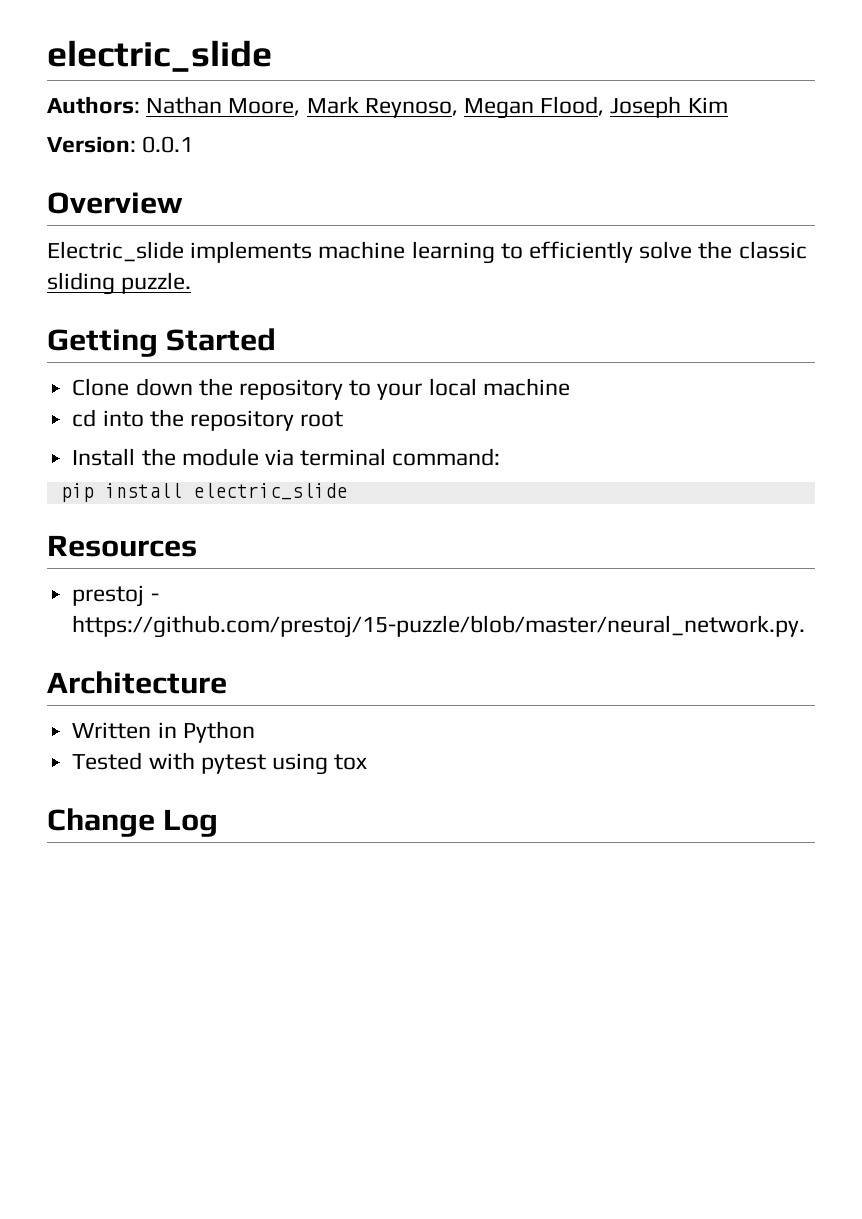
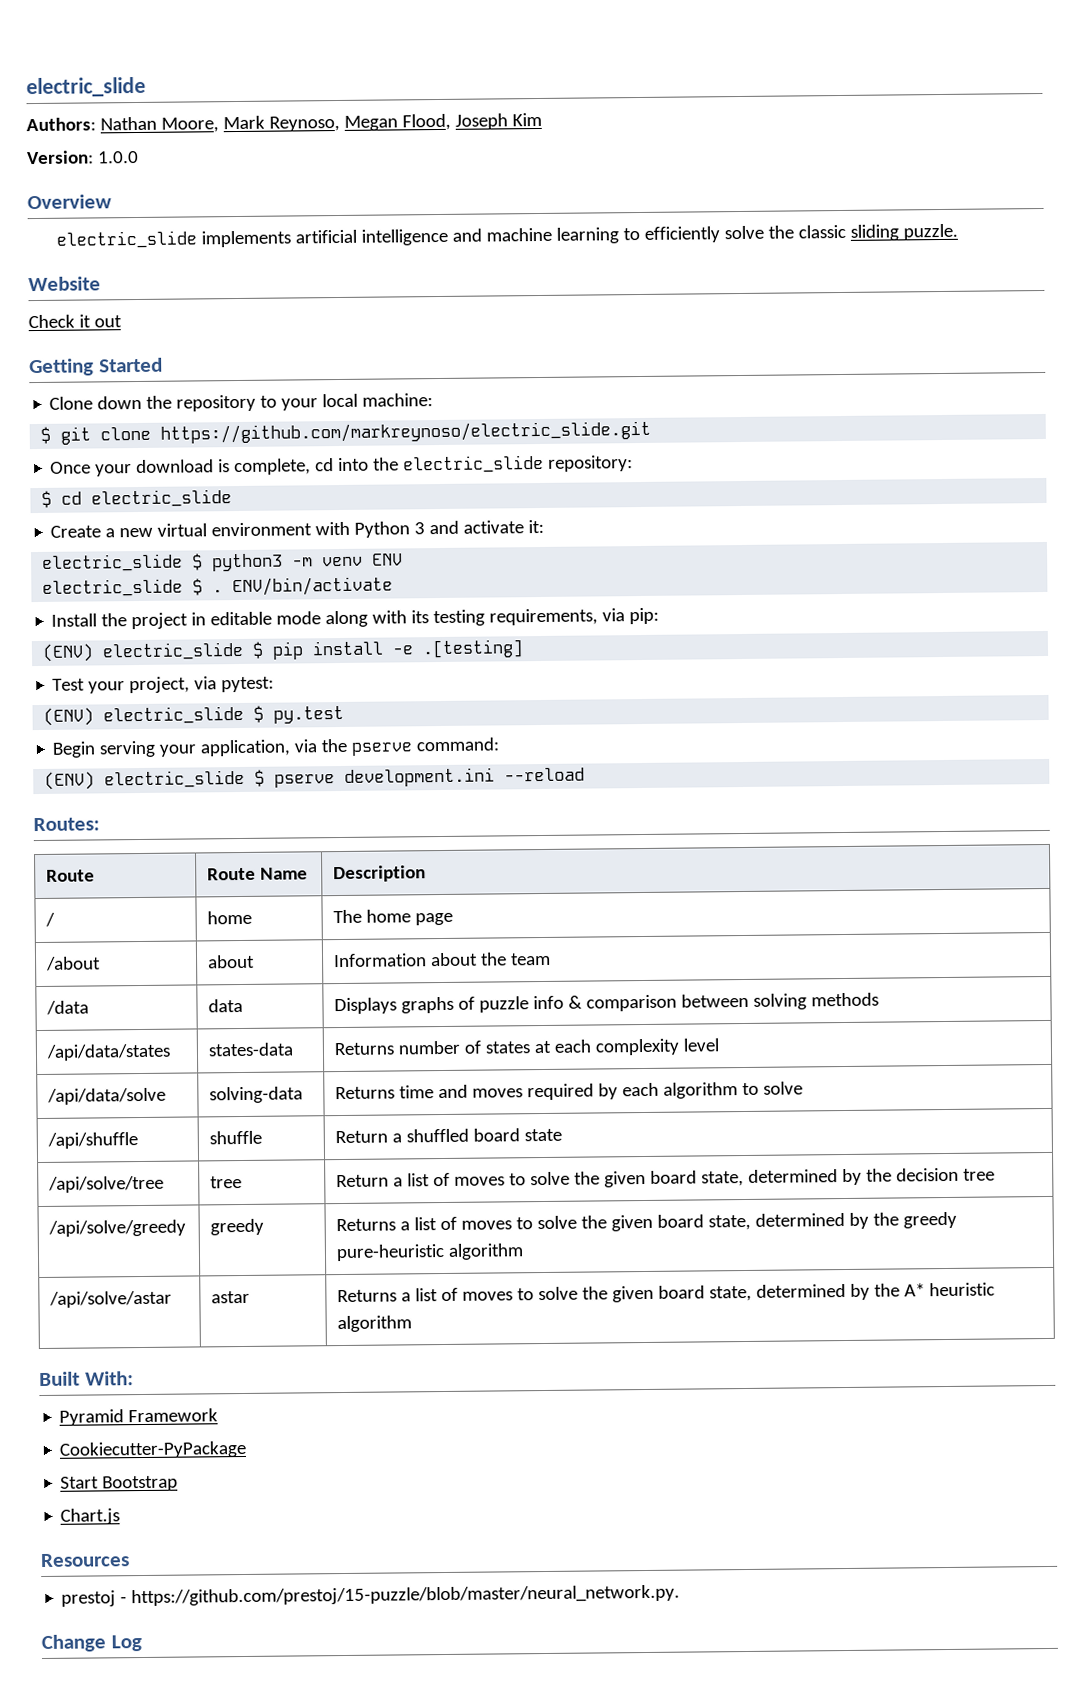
- Version: 0.0.1
+ Version: 1.0.0
- Electric_slide implements machine learning to efficiently solve the classic sliding puzzle.
+ electric_slide implements artificial intelligence and machine learning to efficiently solve the classic sliding puzzle.
+ Website
+ Check it out
- Clone down the repository to your local machine
- cd into the repository root
- Install the module via terminal command:
+ Clone down the repository to your local machine:
+ $ git clone https://github.com/markreynoso/electric_slide.git
+ Once your download is complete, cd into the electric_slide repository:
+ $ cd electric_slide
+ Create a new virtual environment with Python 3 and activate it:
+ electric_slide $ python3 -m venv ENV
+ electric_slide $ . ENV/bin/activate
+ Install the project in editable mode along with its testing requirements, via pip:
+ (ENV) electric_slide $ pip install -e .[testing]
+ Test your project, via pytest:
+ (ENV) electric_slide $ py.test
+ Begin serving your application, via the pserve command:
- pip install electric_slide
+ (ENV) electric_slide $ pserve development.ini --reload
+ Routes:
+ Route | Route Name | Description
+ / | home | The home page
+ /about | about | Information about the team
+ /data | data | Displays graphs of puzzle info & comparison between solving methods
+ /api/data/states | states-data | Returns number of states at each complexity level
+ /api/data/solve | solving-data | Returns time and moves required by each algorithm to solve
+ /api/shuffle | shuffle | Return a shuffled board state
+ /api/solve/tree | tree | Return a list of moves to solve the given board state, determined by the decision tree
+ /api/solve/greedy | greedy | Returns a list of moves to solve the given board state, determined by the greedy pure-heuristic algorithm
+ /api/solve/astar | astar | Returns a list of moves to solve the given board state, determined by the A* heuristic algorithm
+ Built With:
+ Pyramid Framework
+ Cookiecutter-PyPackage
+ Start Bootstrap
+ Chart.js
  Resources
  prestoj - https://github.com/prestoj/15-puzzle/blob/master/neural_network.py.
- Architecture
- Written in Python
- Tested with pytest using tox

